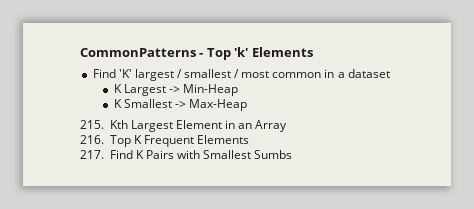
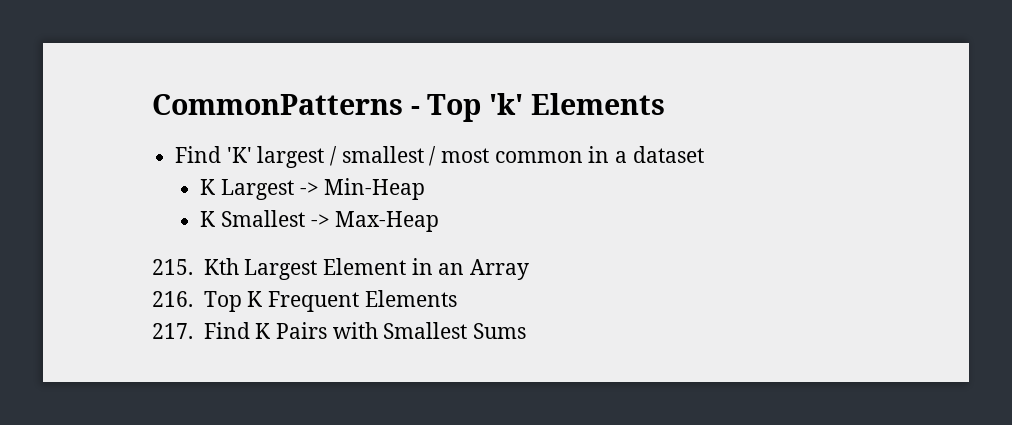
- 217. Find K Pairs with Smallest Sumbs
+ 217. Find K Pairs with Smallest Sums

